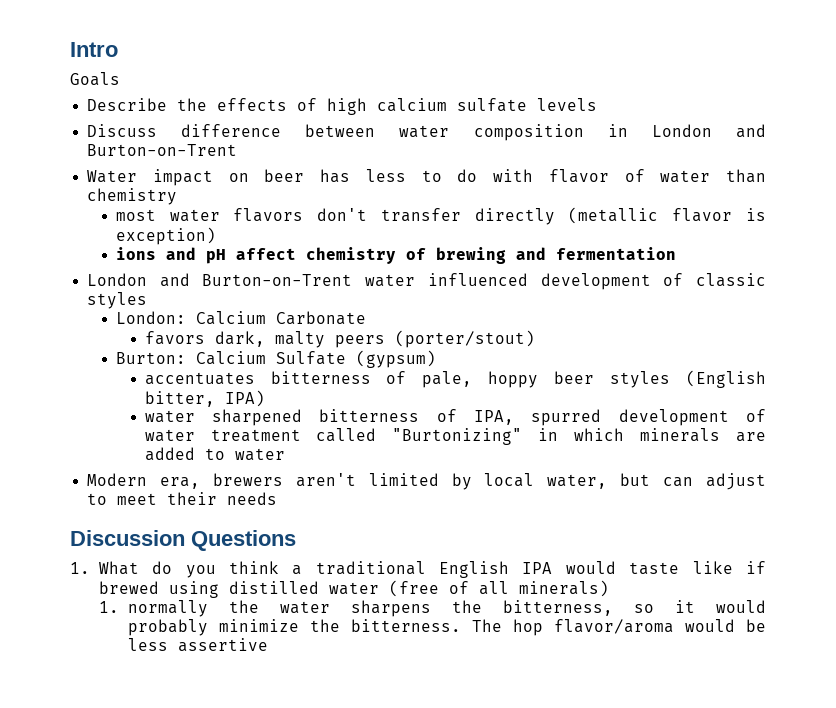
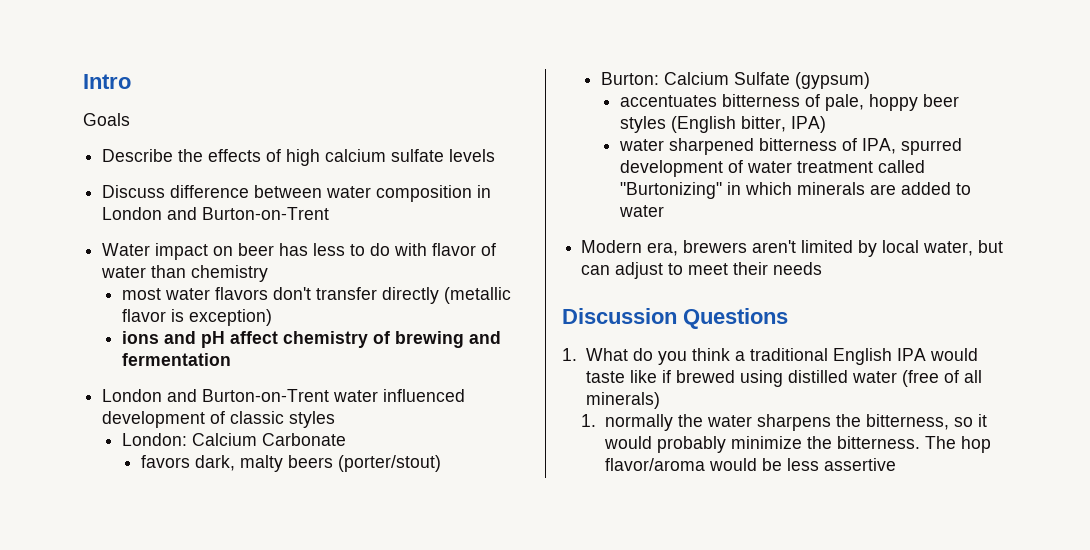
- favors dark, malty peers (porter/stout)
+ favors dark, malty beers (porter/stout)

